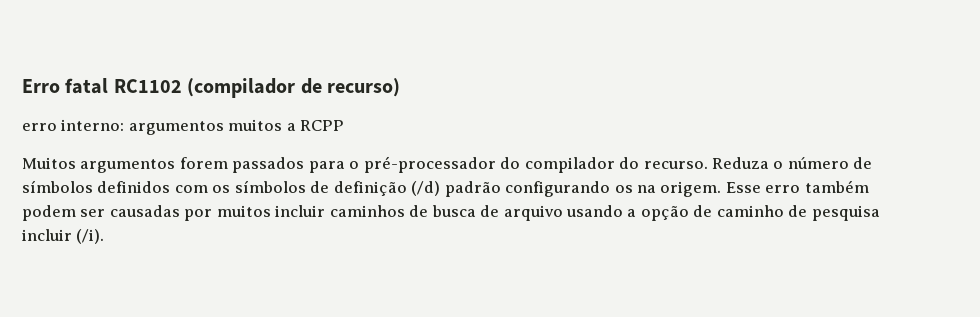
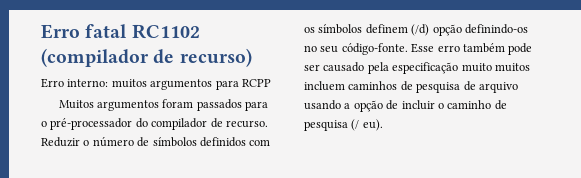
- erro interno: argumentos muitos a RCPP
+ Erro interno: muitos argumentos para RCPP
- Muitos argumentos forem passados para o pré-processador do compilador do recurso. Reduza o número de símbolos definidos com os símbolos de definição (/d) padrão configurando os na origem. Esse erro também podem ser causadas por muitos incluir caminhos de busca de arquivo usando a opção de caminho de pesquisa incluir (/i).
+ Muitos argumentos foram passados para o pré-processador do compilador de recurso. Reduzir o número de símbolos definidos com os símbolos definem (/d) opção definindo-os no seu código-fonte. Esse erro também pode ser causado pela especificação muito muitos incluem caminhos de pesquisa de arquivo usando a opção de incluir o caminho de pesquisa (/ eu).

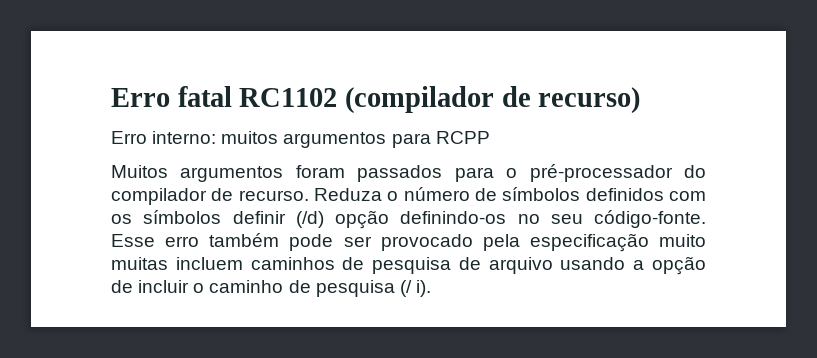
- Reduzir o número de símbolos definidos com os símbolos definem (/d) opção definindo-os no seu código-fonte.
+ Reduza o número de símbolos definidos com os símbolos definir (/d) opção definindo-os no seu código-fonte.
- Esse erro também pode ser causado pela especificação muito muitos incluem caminhos de pesquisa de arquivo usando a opção de incluir o caminho de pesquisa (/ eu).
+ Esse erro também pode ser provocado pela especificação muito muitas incluem caminhos de pesquisa de arquivo usando a opção de incluir o caminho de pesquisa (/ i).

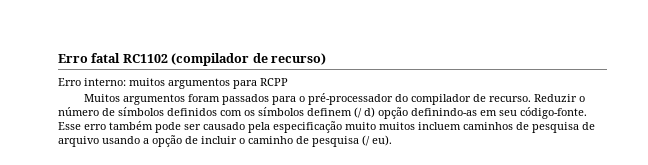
- Reduza o número de símbolos definidos com os símbolos definir (/d) opção definindo-os no seu código-fonte.
+ Reduzir o número de símbolos definidos com os símbolos definem (/ d) opção definindo-as em seu código-fonte.
- Esse erro também pode ser provocado pela especificação muito muitas incluem caminhos de pesquisa de arquivo usando a opção de incluir o caminho de pesquisa (/ i).
+ Esse erro também pode ser causado pela especificação muito muitos incluem caminhos de pesquisa de arquivo usando a opção de incluir o caminho de pesquisa (/ eu).

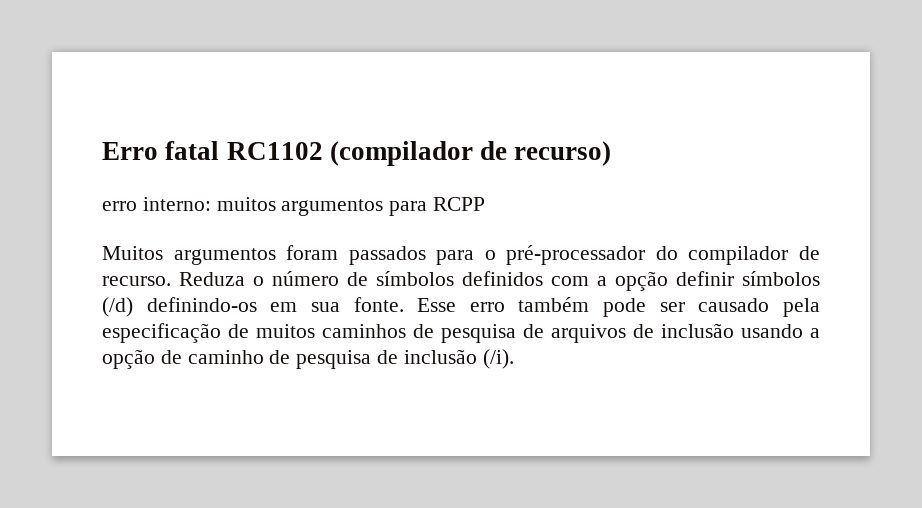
- Erro interno: muitos argumentos para RCPP
+ erro interno: muitos argumentos para RCPP
- Reduzir o número de símbolos definidos com os símbolos definem (/ d) opção definindo-as em seu código-fonte.
+ Reduza o número de símbolos definidos com a opção definir símbolos (/d) definindo-os em sua fonte.
- Esse erro também pode ser causado pela especificação muito muitos incluem caminhos de pesquisa de arquivo usando a opção de incluir o caminho de pesquisa (/ eu).
+ Esse erro também pode ser causado pela especificação de muitos caminhos de pesquisa de arquivos de inclusão usando a opção de caminho de pesquisa de inclusão (/i).

